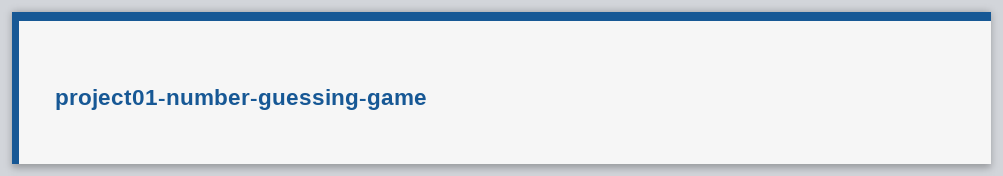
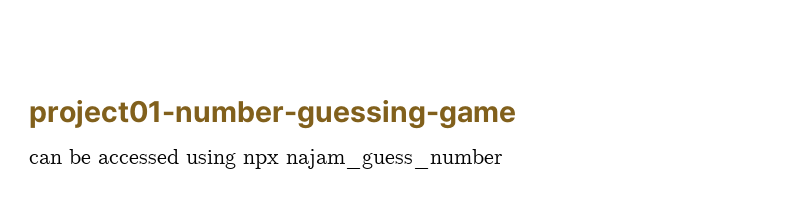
+ can be accessed using npx najam_guess_number

